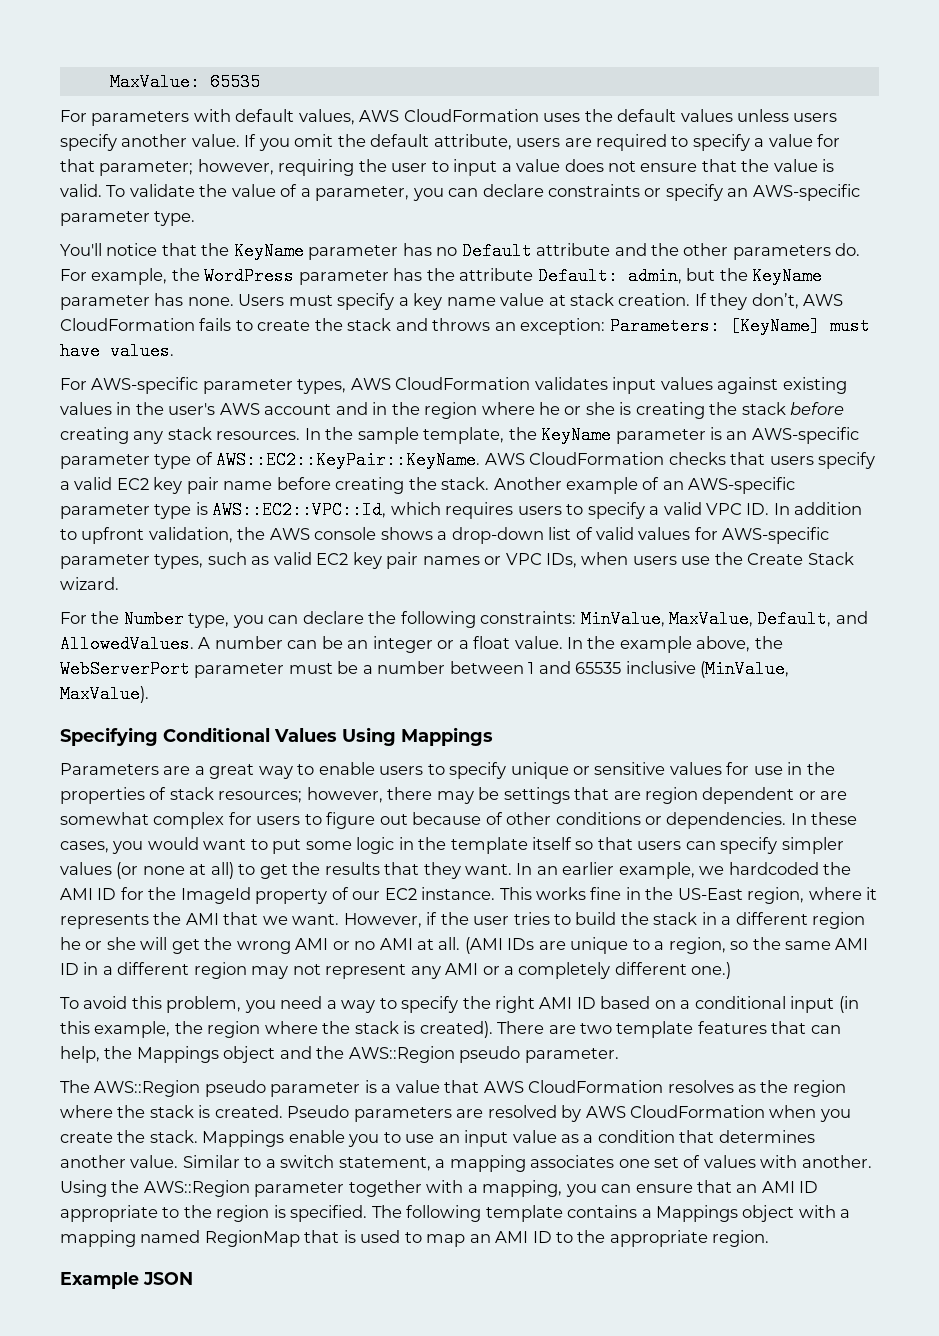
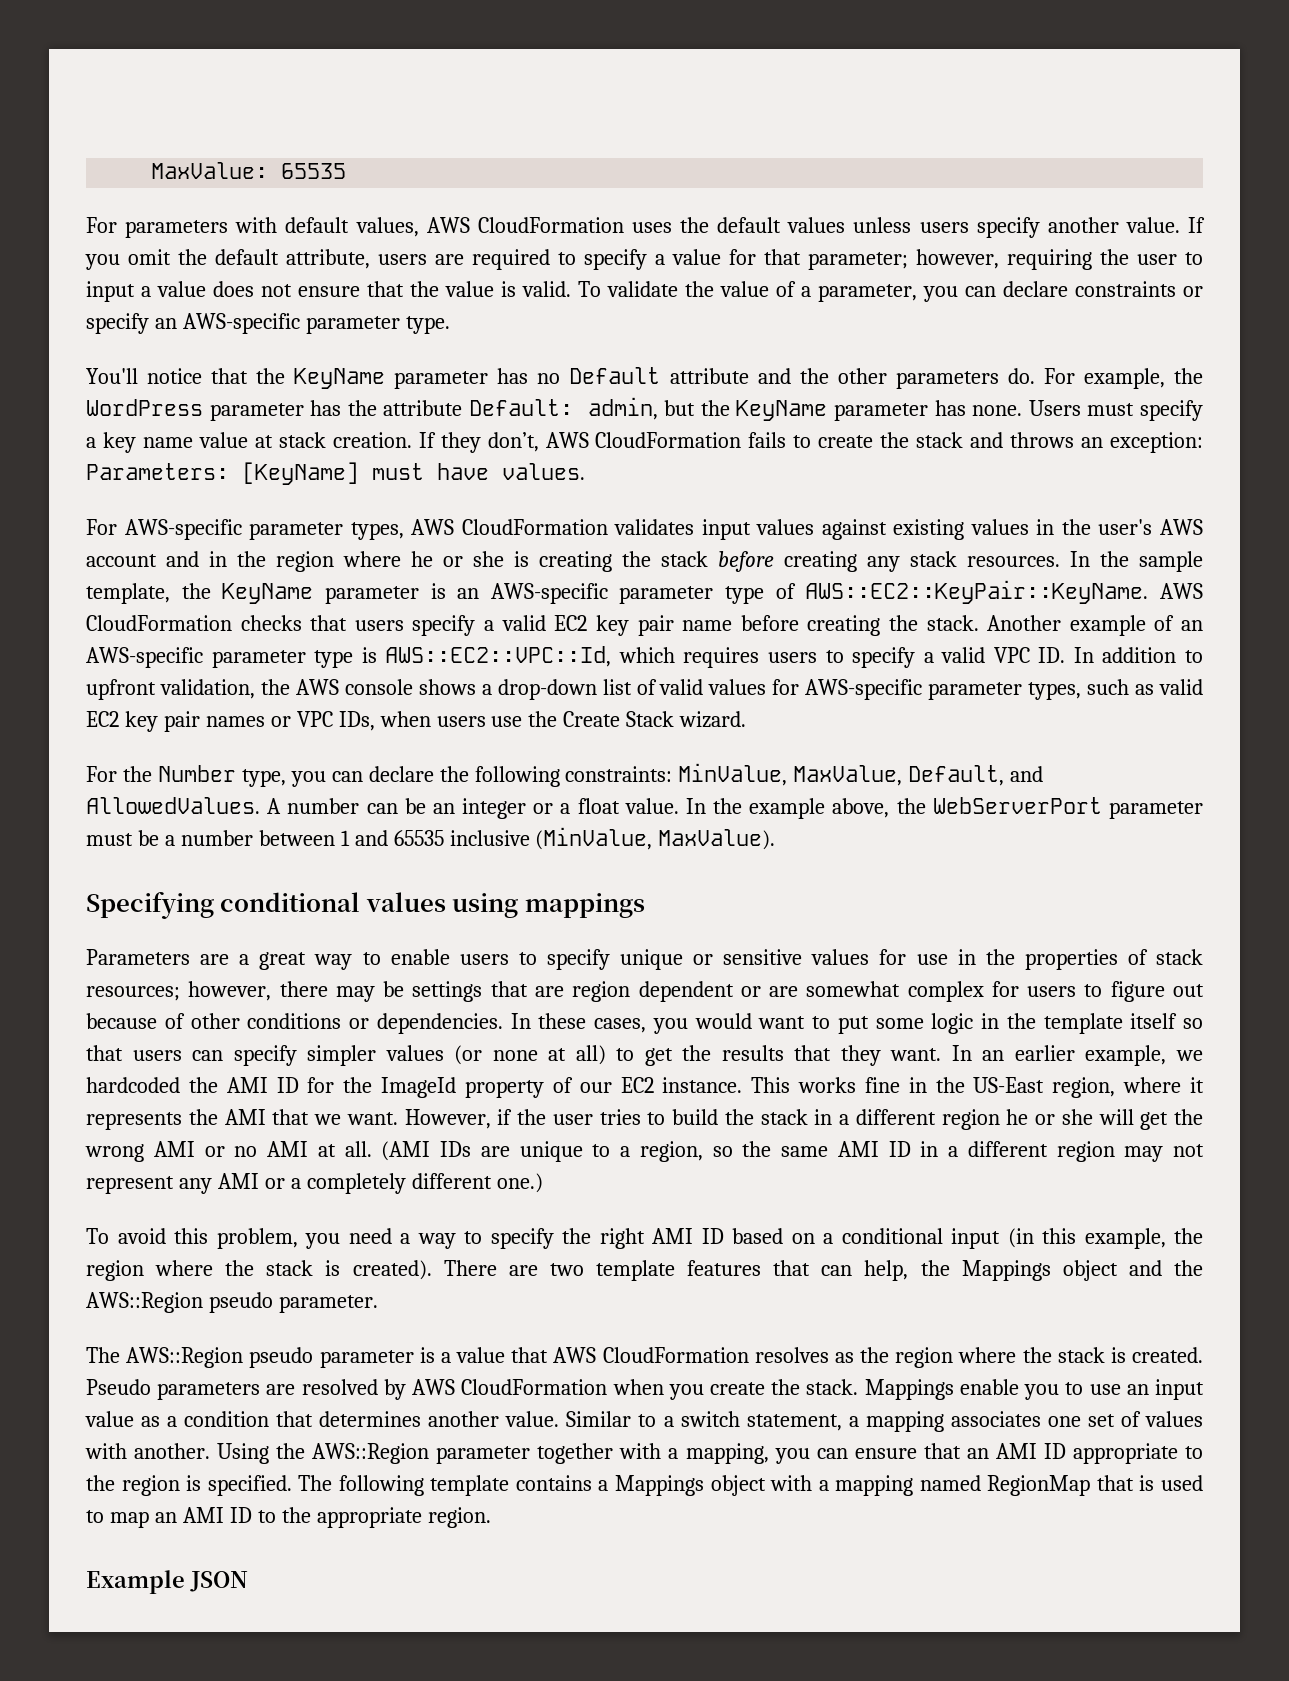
- Specifying Conditional Values Using Mappings
+ Specifying conditional values using mappings

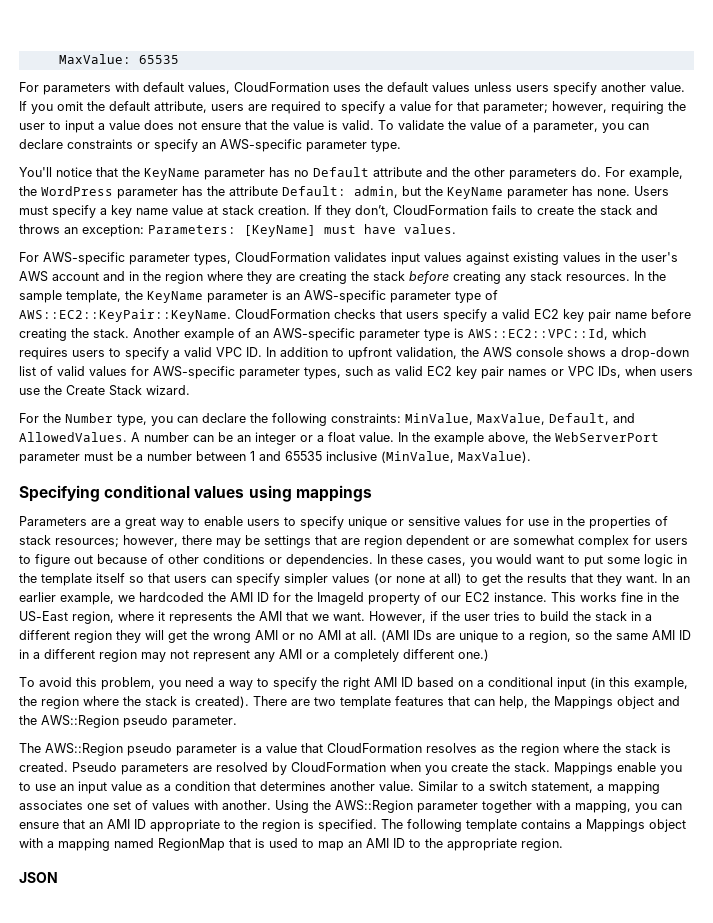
- For parameters with default values, AWS CloudFormation uses the default values unless users specify another value.
+ For parameters with default values, CloudFormation uses the default values unless users specify another value.
- If they don’t, AWS CloudFormation fails to create the stack and throws an exception: Parameters: [KeyName] must have values.
+ If they don’t, CloudFormation fails to create the stack and throws an exception: Parameters: [KeyName] must have values.
- For AWS-specific parameter types, AWS CloudFormation validates input values against existing values in the user's AWS account and in the region where he or she is creating the stack before creating any stack resources.
+ For AWS-specific parameter types, CloudFormation validates input values against existing values in the user's AWS account and in the region where they are creating the stack before creating any stack resources.
- AWS CloudFormation checks that users specify a valid EC2 key pair name before creating the stack.
+ CloudFormation checks that users specify a valid EC2 key pair name before creating the stack.
- However, if the user tries to build the stack in a different region he or she will get the wrong AMI or no AMI at all.
+ However, if the user tries to build the stack in a different region they will get the wrong AMI or no AMI at all.
- The AWS::Region pseudo parameter is a value that AWS CloudFormation resolves as the region where the stack is created.
+ The AWS::Region pseudo parameter is a value that CloudFormation resolves as the region where the stack is created.
- Pseudo parameters are resolved by AWS CloudFormation when you create the stack.
+ Pseudo parameters are resolved by CloudFormation when you create the stack.
- Example JSON
+ JSON

